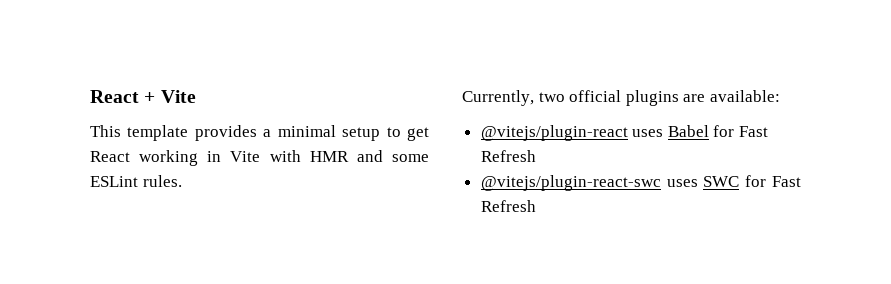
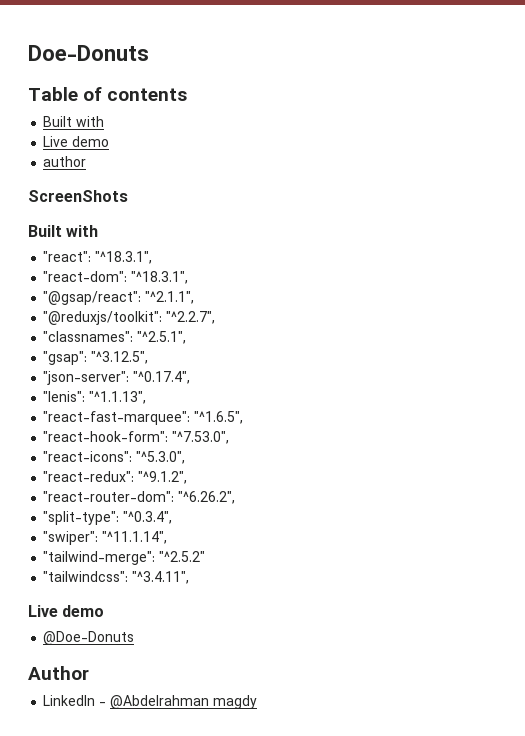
- React + Vite
- This template provides a minimal setup to get React working in Vite with HMR and some ESLint rules.
- Currently, two official plugins are available:
- @vitejs/plugin-react uses Babel for Fast Refresh
- @vitejs/plugin-react-swc uses SWC for Fast Refresh
+ Doe-Donuts
+ Table of contents
+ Built with
+ Live demo
+ author
+ ScreenShots
+ Built with
+ "react": "^18.3.1",
+ "react-dom": "^18.3.1",
+ "@gsap/react": "^2.1.1",
+ "@reduxjs/toolkit": "^2.2.7",
+ "classnames": "^2.5.1",
+ "gsap": "^3.12.5",
+ "json-server": "^0.17.4",
+ "lenis": "^1.1.13",
+ "react-fast-marquee": "^1.6.5",
+ "react-hook-form": "^7.53.0",
+ "react-icons": "^5.3.0",
+ "react-redux": "^9.1.2",
+ "react-router-dom": "^6.26.2",
+ "split-type": "^0.3.4",
+ "swiper": "^11.1.14",
+ "tailwind-merge": "^2.5.2"
+ "tailwindcss": "^3.4.11",
+ Live demo
+ @Doe-Donuts
+ Author
+ LinkedIn - @Abdelrahman magdy

